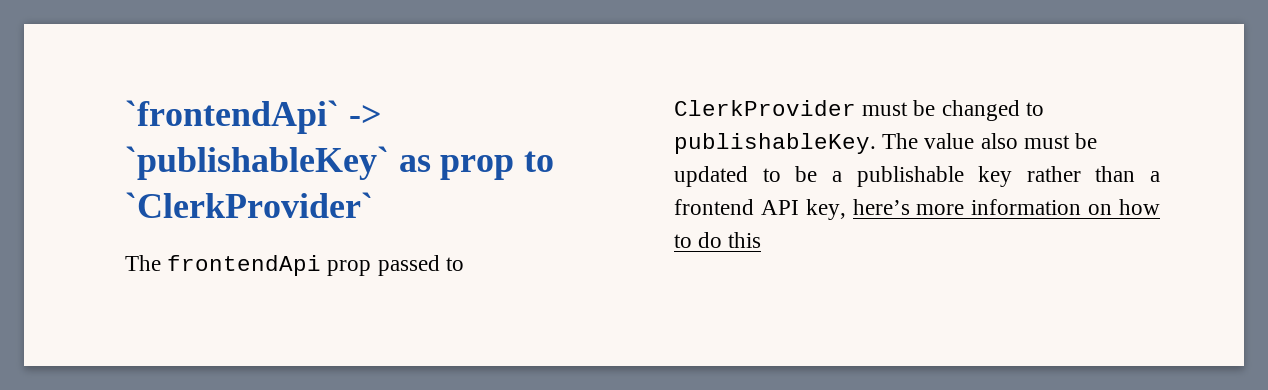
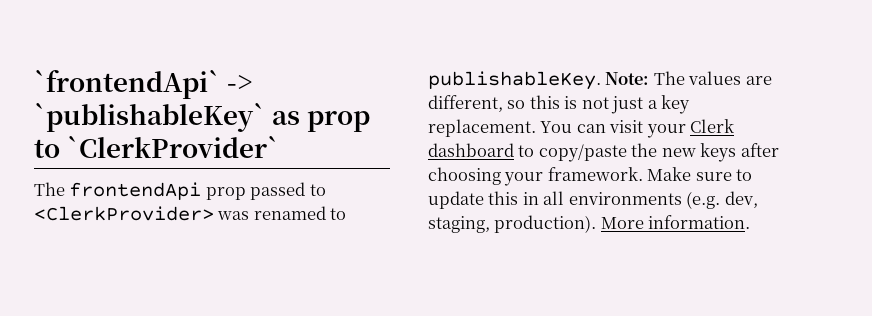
- The frontendApi prop passed to ClerkProvider must be changed to publishableKey. The value also must be updated to be a publishable key rather than a frontend API key, here’s more information on how to do this
+ The frontendApi prop passed to <ClerkProvider> was renamed to publishableKey. Note: The values are different, so this is not just a key replacement. You can visit your Clerk dashboard to copy/paste the new keys after choosing your framework. Make sure to update this in all environments (e.g. dev, staging, production). More information.

